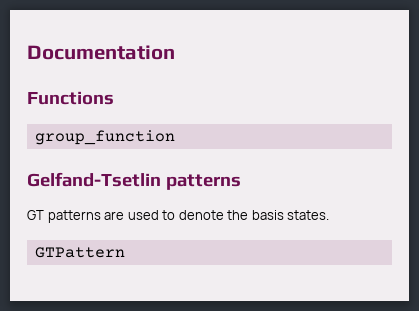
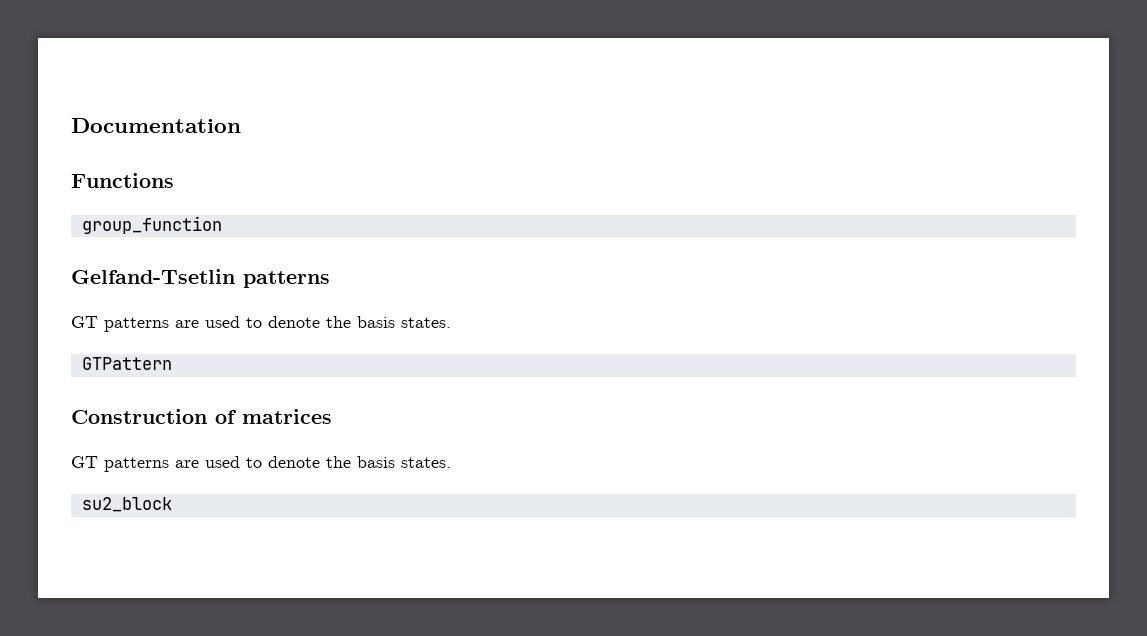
+ Construction of matrices
+ GT patterns are used to denote the basis states.
+ su2_block

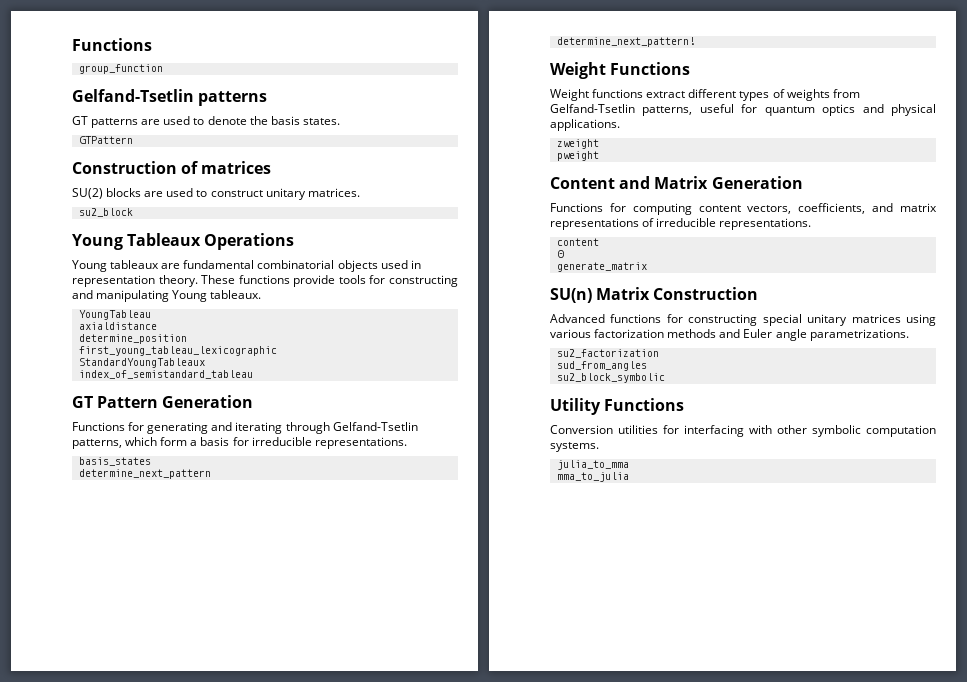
- Documentation
  Construction of matrices
- GT patterns are used to denote the basis states.
+ SU(2) blocks are used to construct unitary matrices.
  su2_block
+ Young Tableaux Operations
+ Young tableaux are fundamental combinatorial objects used in representation theory. These functions provide tools for constructing and manipulating Young tableaux.
+ YoungTableau
+ axialdistance
+ determine_position
+ first_young_tableau_lexicographic
+ StandardYoungTableaux
+ index_of_semistandard_tableau
+ GT Pattern Generation
+ Functions for generating and iterating through Gelfand-Tsetlin patterns, which form a basis for irreducible representations.
+ basis_states
+ determine_next_pattern
+ determine_next_pattern!
+ Weight Functions
+ Weight functions extract different types of weights from Gelfand-Tsetlin patterns, useful for quantum optics and physical applications.
+ zweight
+ pweight
+ Content and Matrix Generation
+ Functions for computing content vectors, coefficients, and matrix representations of irreducible representations.
+ content
+ Θ
+ generate_matrix
+ SU(n) Matrix Construction
+ Advanced functions for constructing special unitary matrices using various factorization methods and Euler angle parametrizations.
+ su2_factorization
+ sud_from_angles
+ su2_block_symbolic
+ Utility Functions
+ Conversion utilities for interfacing with other symbolic computation systems.
+ julia_to_mma
+ mma_to_julia

